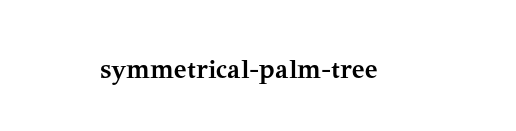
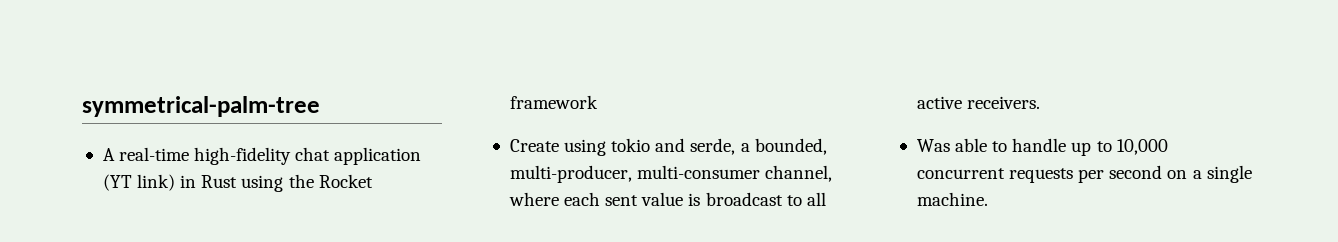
+ A real-time high-fidelity chat application (YT link) in Rust using the Rocket framework
+ Create using tokio and serde, a bounded, multi-producer, multi-consumer channel, where each sent value is broadcast to all active receivers.
+ Was able to handle up to 10,000 concurrent requests per second on a single machine.

